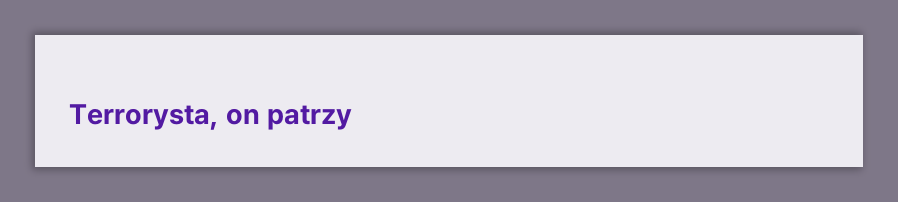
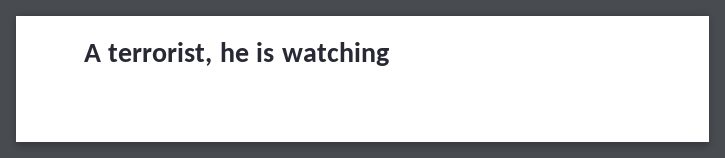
- Terrorysta, on patrzy
+ A terrorist, he is watching

